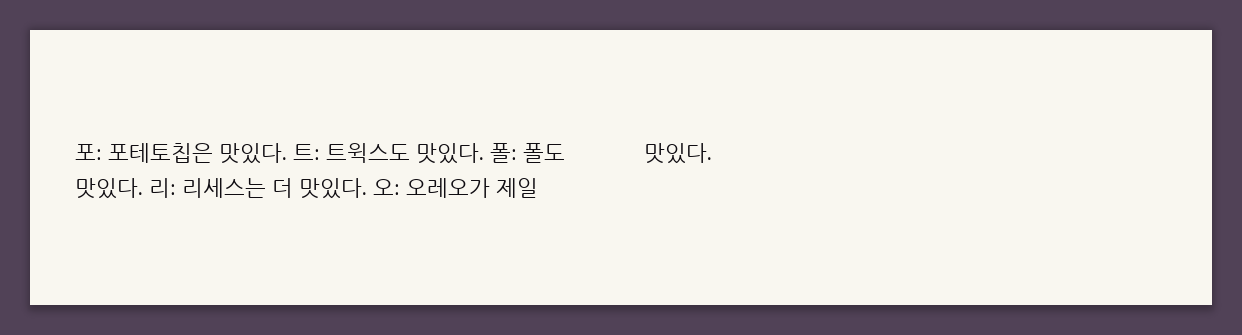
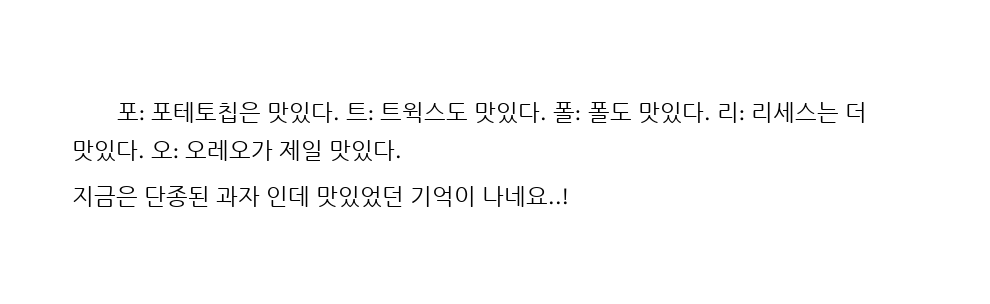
+ 지금은 단종된 과자 인데 맛있었던 기억이 나네요..!

